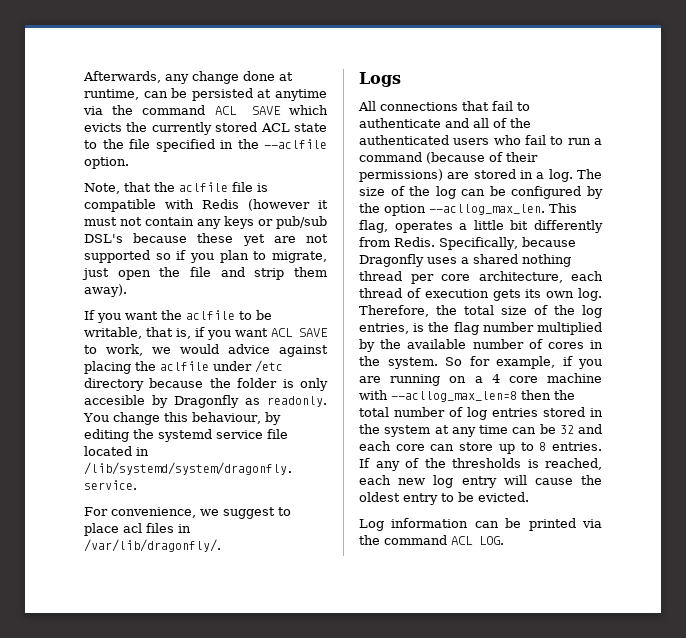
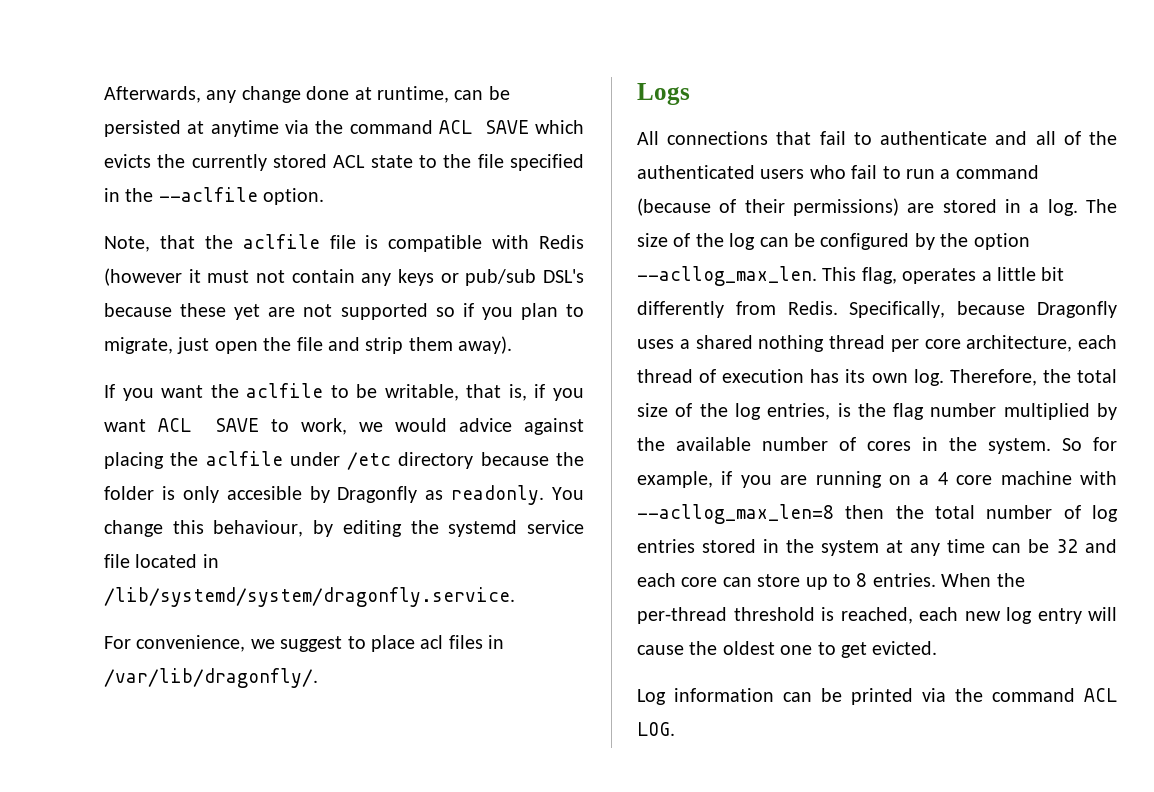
- Specifically, because Dragonfly uses a shared nothing thread per core architecture, each thread of execution gets its own log.
+ Specifically, because Dragonfly uses a shared nothing thread per core architecture, each thread of execution has its own log.
- If any of the thresholds is reached, each new log entry will cause the oldest entry to be evicted.
+ When the per-thread threshold is reached, each new log entry will cause the oldest one to get evicted.

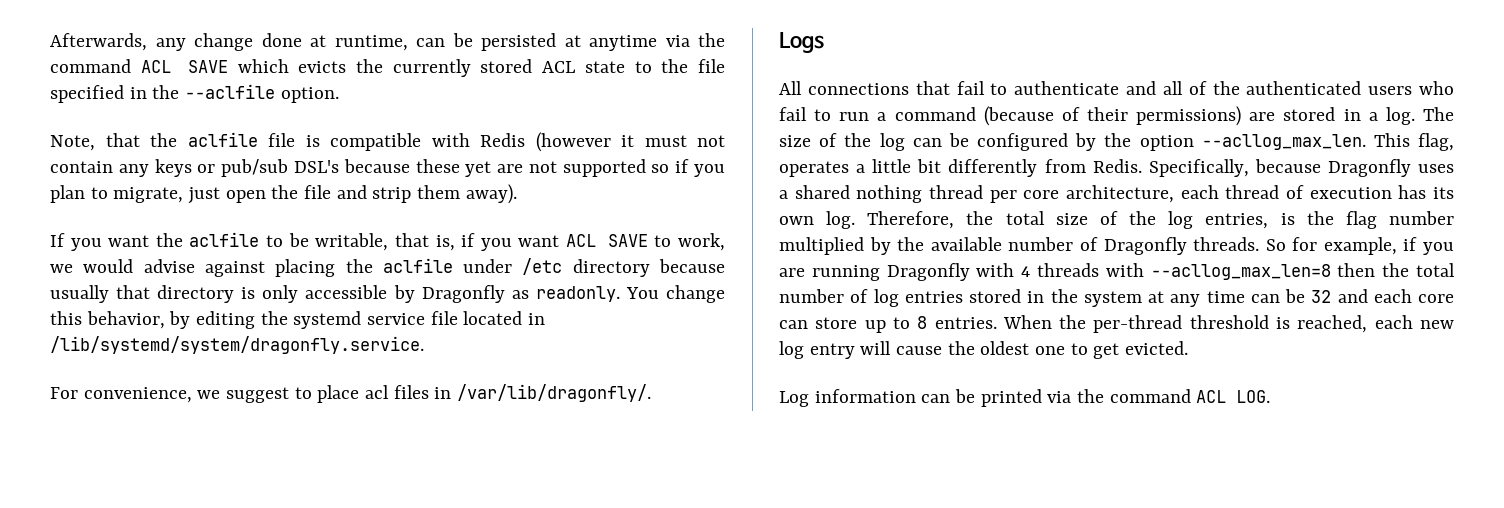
- If you want the aclfile to be writable, that is, if you want ACL SAVE to work, we would advice against placing the aclfile under /etc directory because the folder is only accesible by Dragonfly as readonly.
+ If you want the aclfile to be writable, that is, if you want ACL SAVE to work, we would advise against placing the aclfile under /etc directory because usually that directory is only accessible by Dragonfly as readonly.
- You change this behaviour, by editing the systemd service file located in /lib/systemd/system/dragonfly.service.
+ You change this behavior, by editing the systemd service file located in /lib/systemd/system/dragonfly.service.
- Therefore, the total size of the log entries, is the flag number multiplied by the available number of cores in the system.
+ Therefore, the total size of the log entries, is the flag number multiplied by the available number of Dragonfly threads.
- So for example, if you are running on a 4 core machine with --acllog_max_len=8 then the total number of log entries stored in the system at any time can be 32 and each core can store up to 8 entries.
+ So for example, if you are running Dragonfly with 4 threads with --acllog_max_len=8 then the total number of log entries stored in the system at any time can be 32 and each core can store up to 8 entries.

